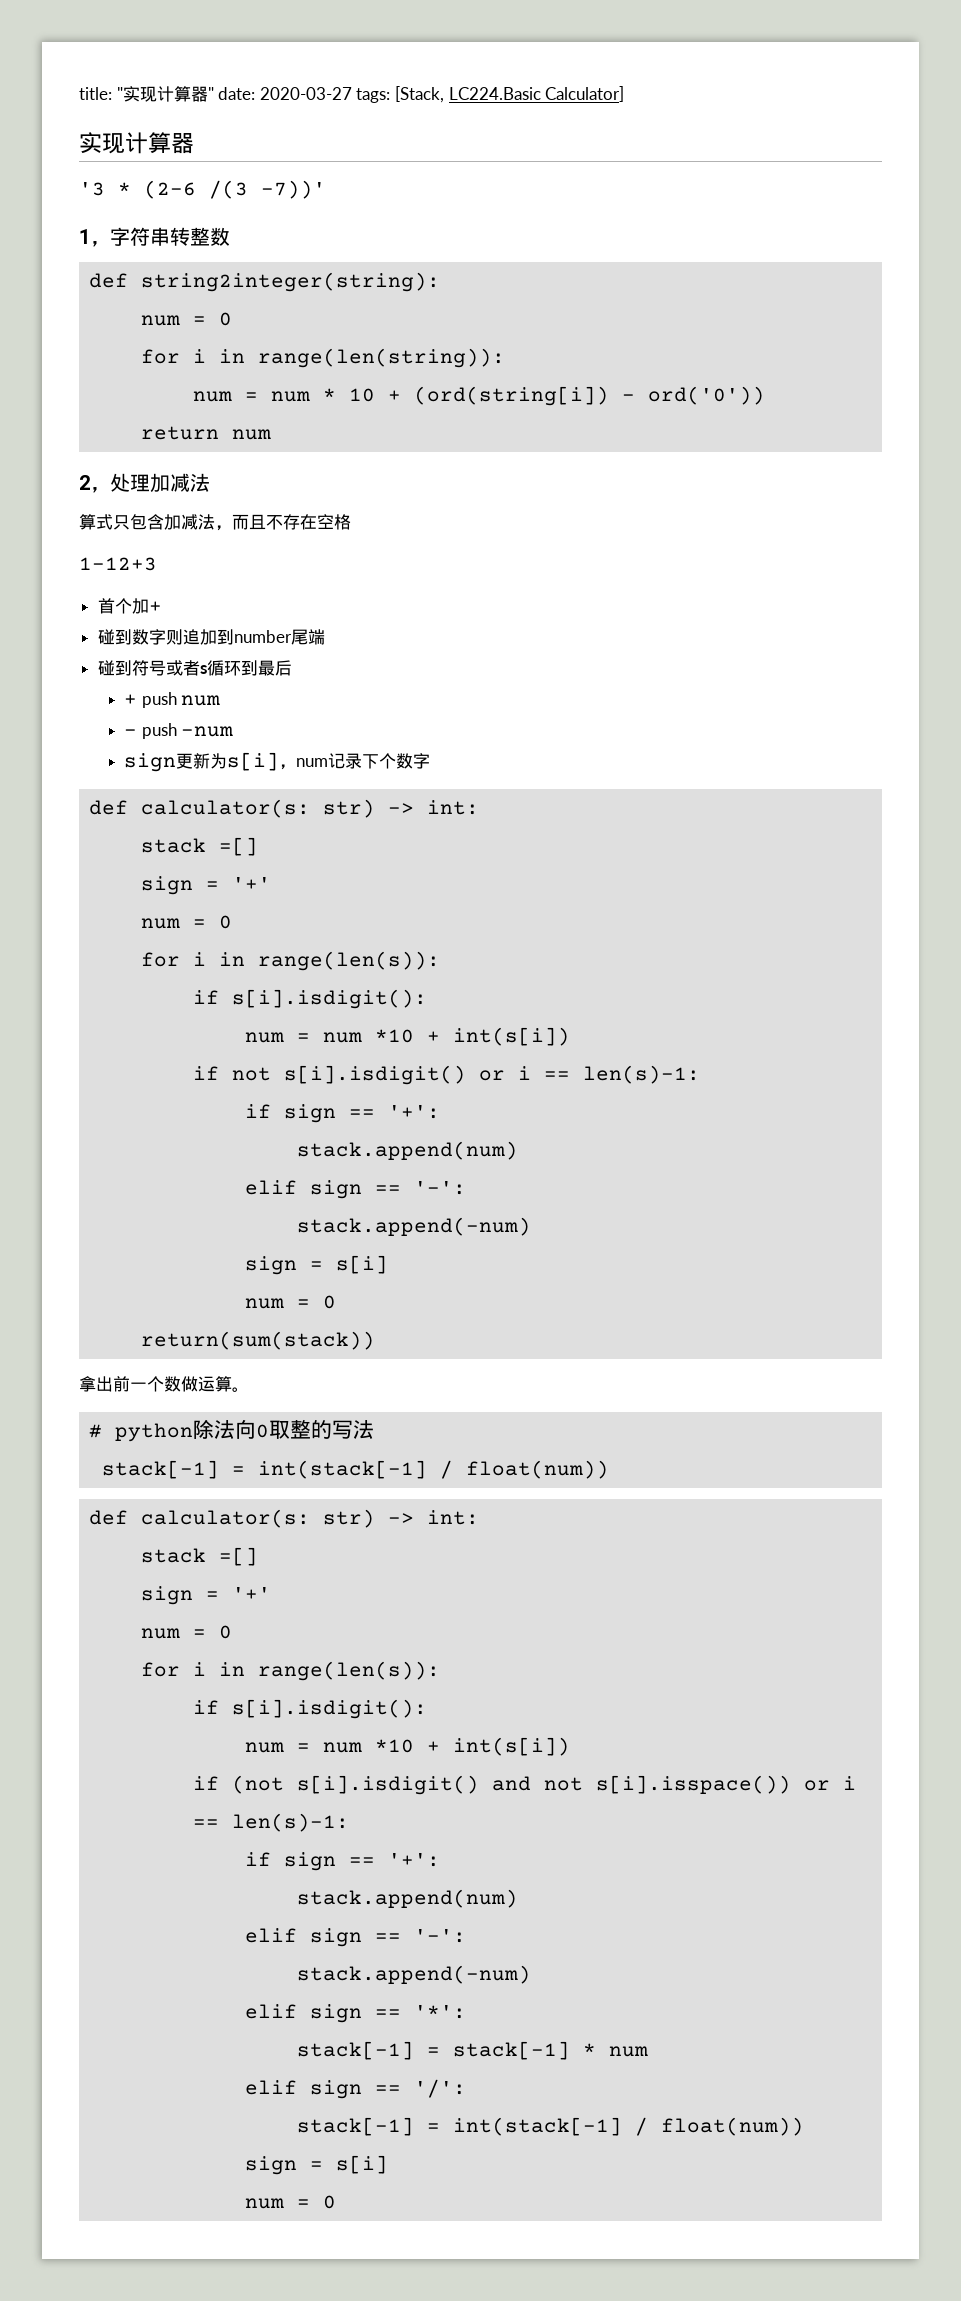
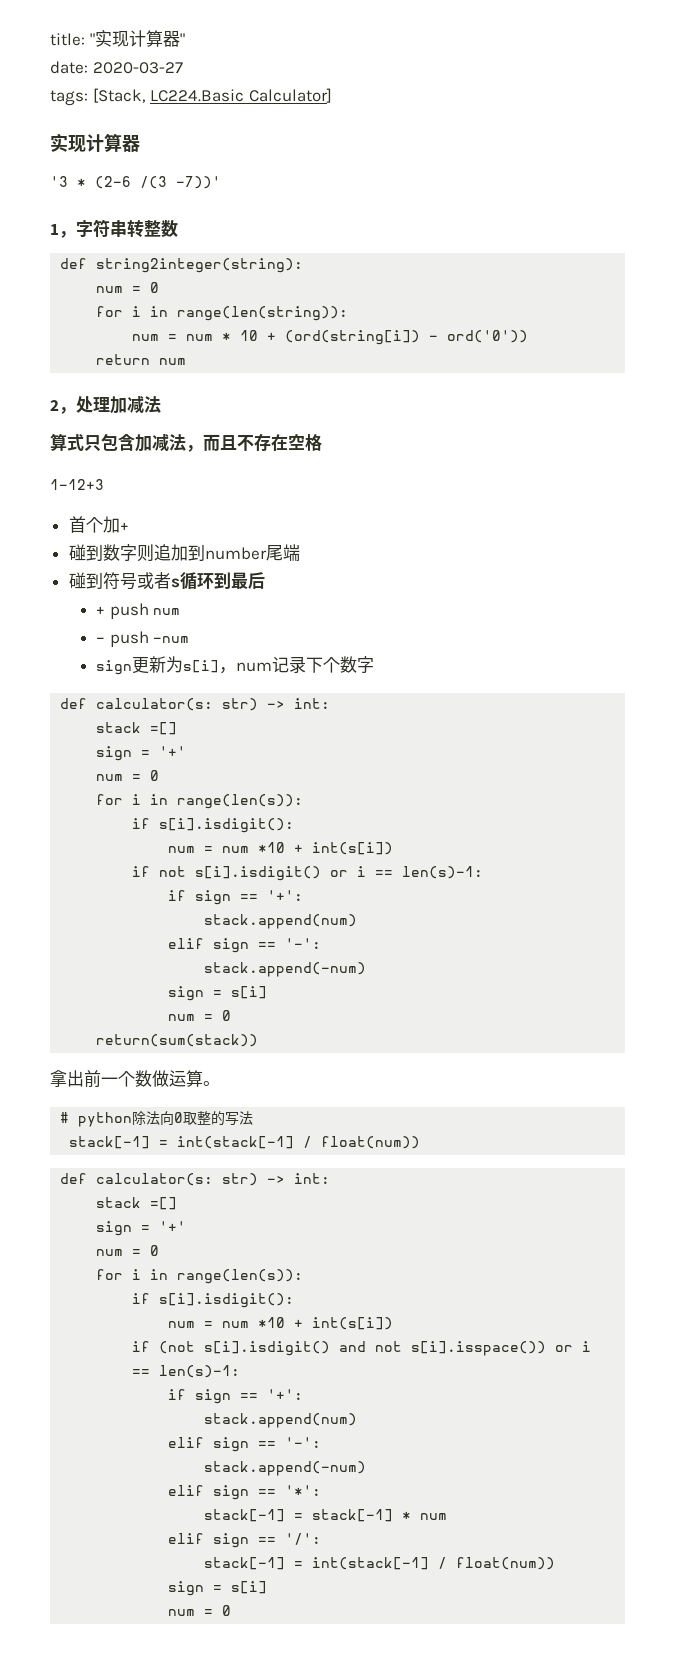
- title: "实现计算器" date: 2020-03-27 tags: [Stack, LC224.Basic Calculator]
+ title: "实现计算器"
+ date: 2020-03-27
+ tags: [Stack, LC224.Basic Calculator]

